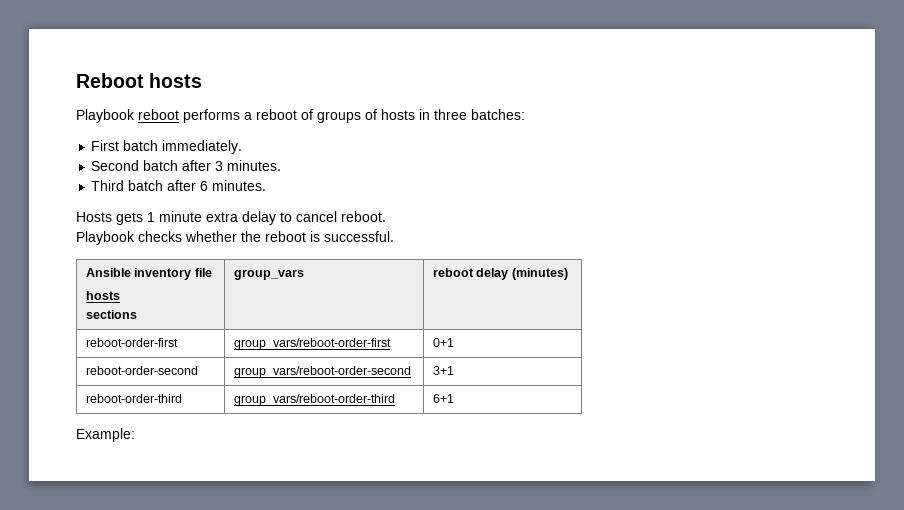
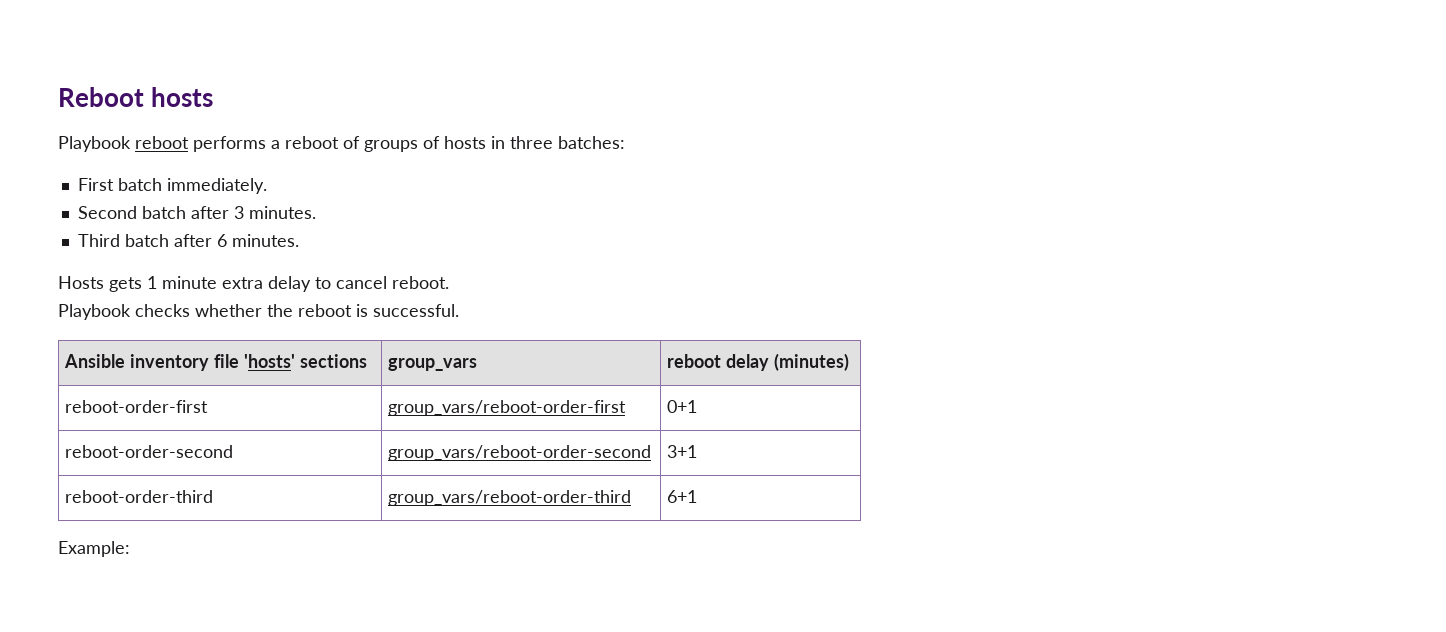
- Ansible inventory file
- hosts
- sections | group_vars | reboot delay (minutes)
+ Ansible inventory file 'hosts' sections | group_vars | reboot delay (minutes)

